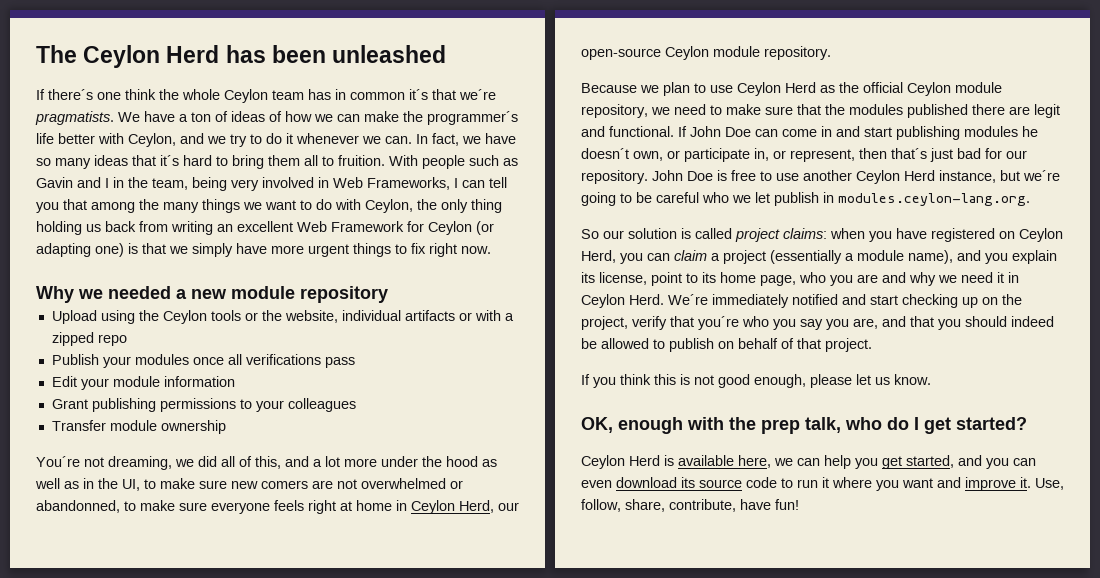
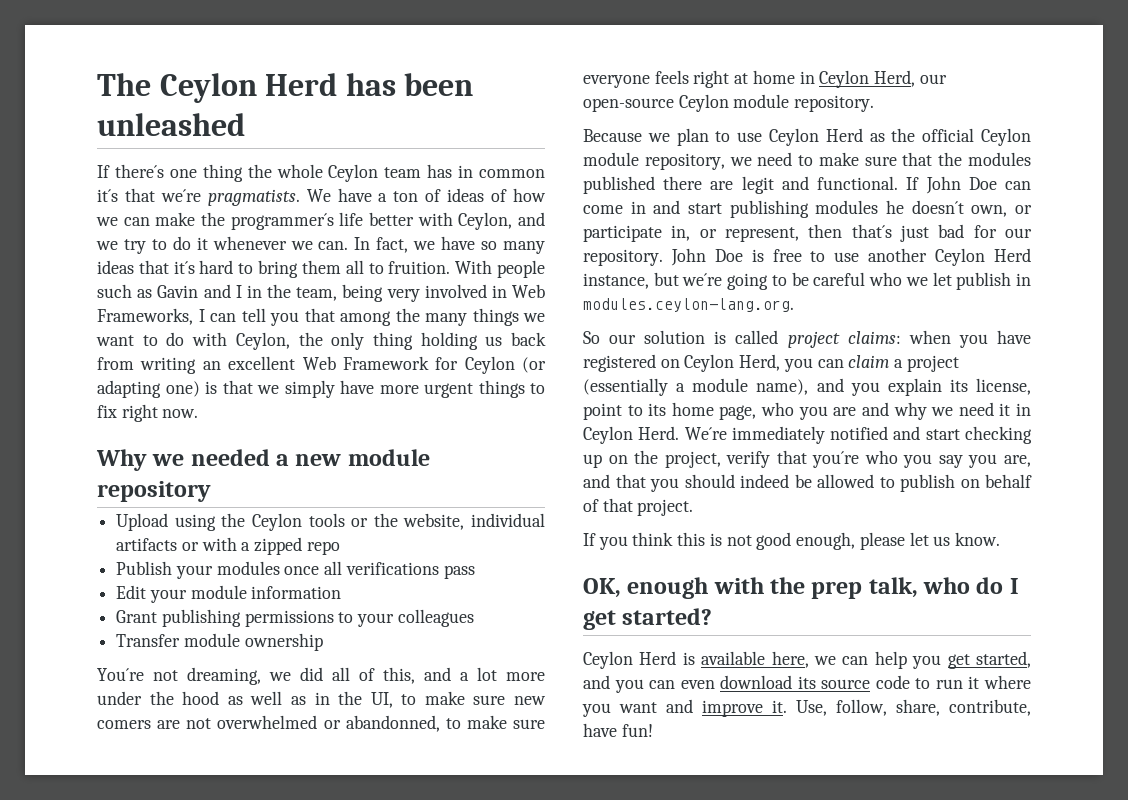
- If there´s one think the whole Ceylon team has in common it´s that we´re pragmatists.
+ If there´s one thing the whole Ceylon team has in common it´s that we´re pragmatists.

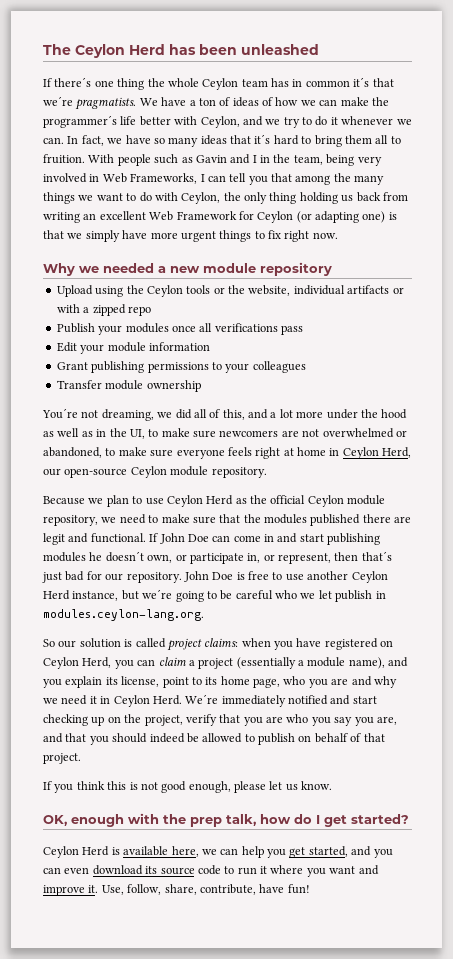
- You´re not dreaming, we did all of this, and a lot more under the hood as well as in the UI, to make sure new comers are not overwhelmed or abandonned, to make sure everyone feels right at home in Ceylon Herd, our open-source Ceylon module repository.
+ You´re not dreaming, we did all of this, and a lot more under the hood as well as in the UI, to make sure newcomers are not overwhelmed or abandoned, to make sure everyone feels right at home in Ceylon Herd, our open-source Ceylon module repository.
- We´re immediately notified and start checking up on the project, verify that you´re who you say you are, and that you should indeed be allowed to publish on behalf of that project.
+ We´re immediately notified and start checking up on the project, verify that you are who you say you are, and that you should indeed be allowed to publish on behalf of that project.
- OK, enough with the prep talk, who do I get started?
+ OK, enough with the prep talk, how do I get started?

